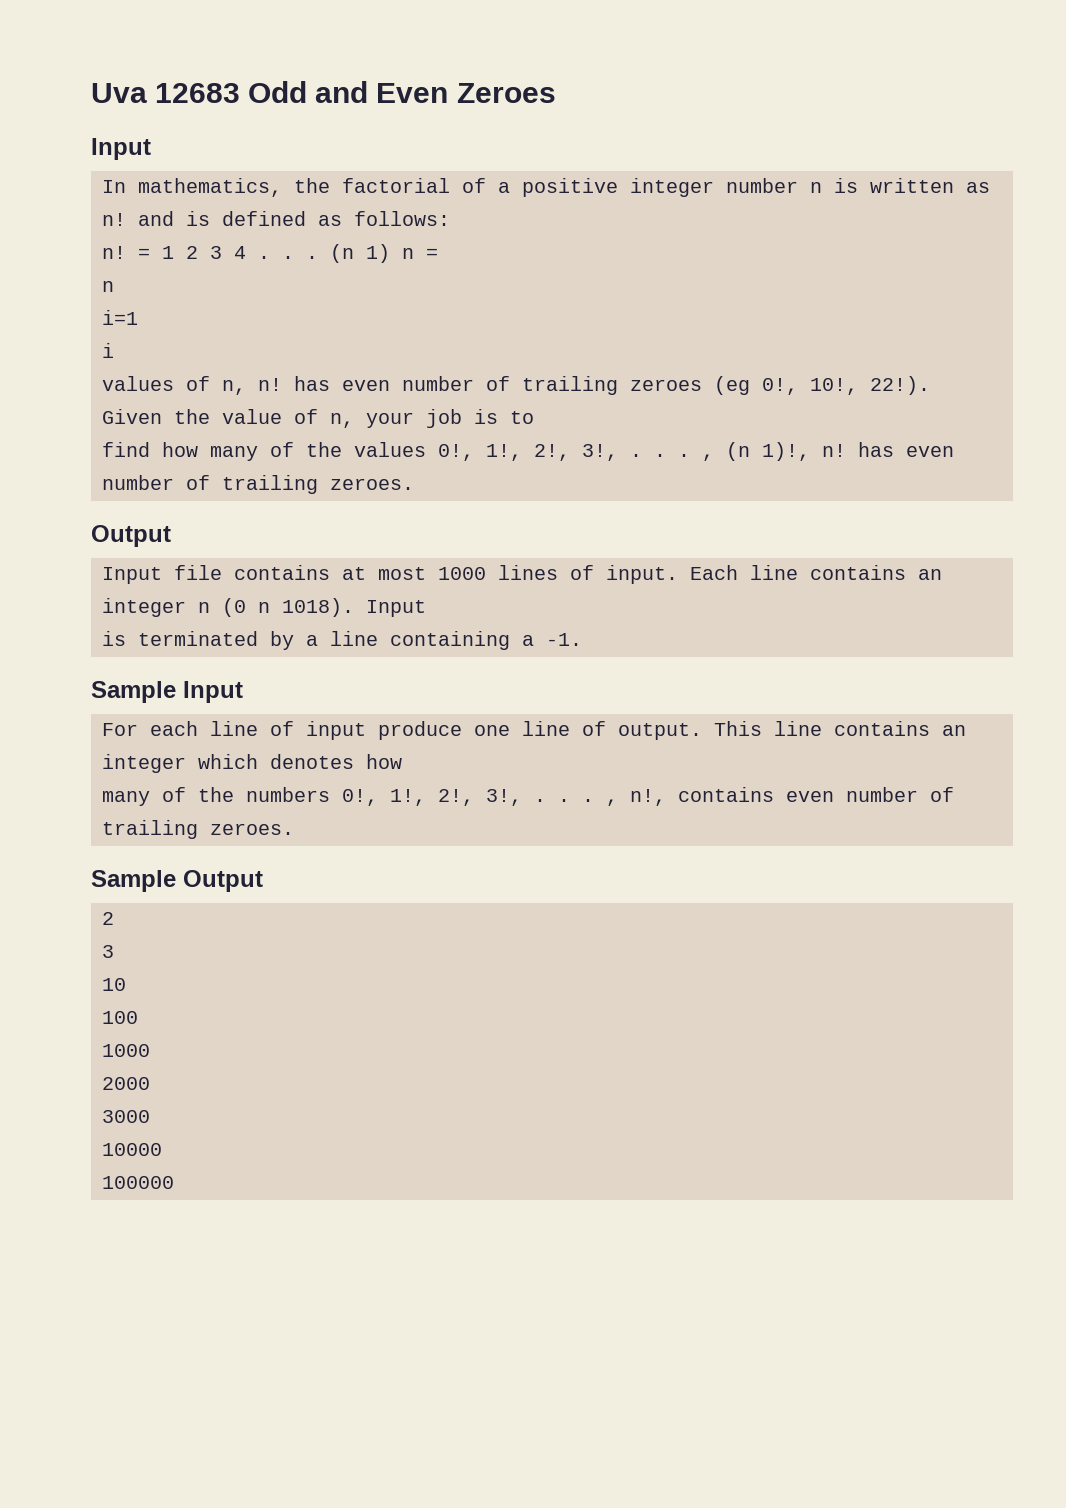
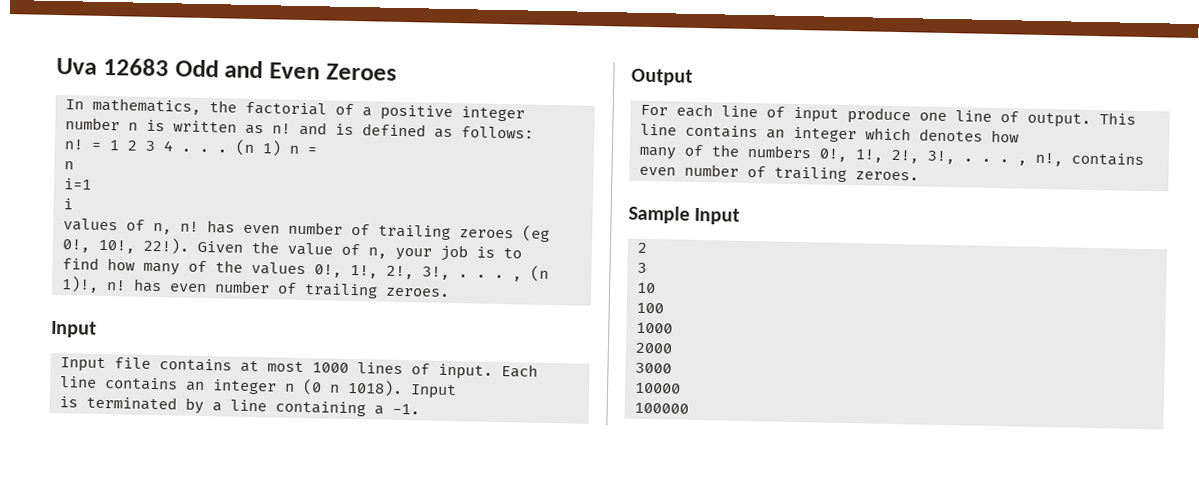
  Uva 12683 Odd and Even Zeroes
- Input
  find how many of the values 0!, 1!, 2!, 3!, . . . , (n 1)!, n! has even number of trailing zeroes.
- Output
+ Input
- Sample Input
+ Output
- Sample Output
+ Sample Input

